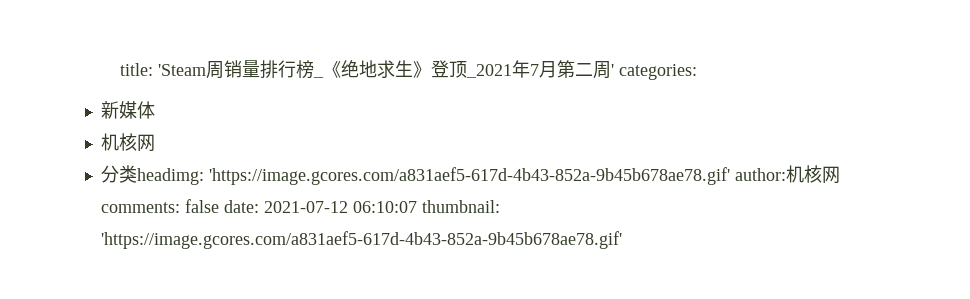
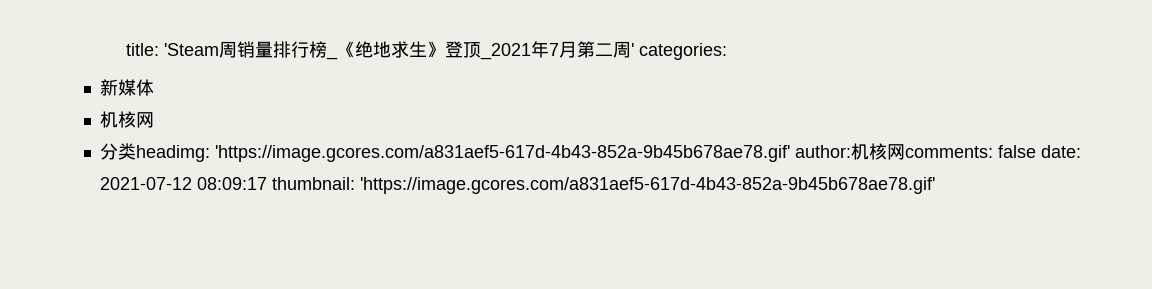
- 分类headimg: 'https://image.gcores.com/a831aef5-617d-4b43-852a-9b45b678ae78.gif' author:机核网comments: false date: 2021-07-12 06:10:07 thumbnail: 'https://image.gcores.com/a831aef5-617d-4b43-852a-9b45b678ae78.gif'
+ 分类headimg: 'https://image.gcores.com/a831aef5-617d-4b43-852a-9b45b678ae78.gif' author:机核网comments: false date: 2021-07-12 08:09:17 thumbnail: 'https://image.gcores.com/a831aef5-617d-4b43-852a-9b45b678ae78.gif'

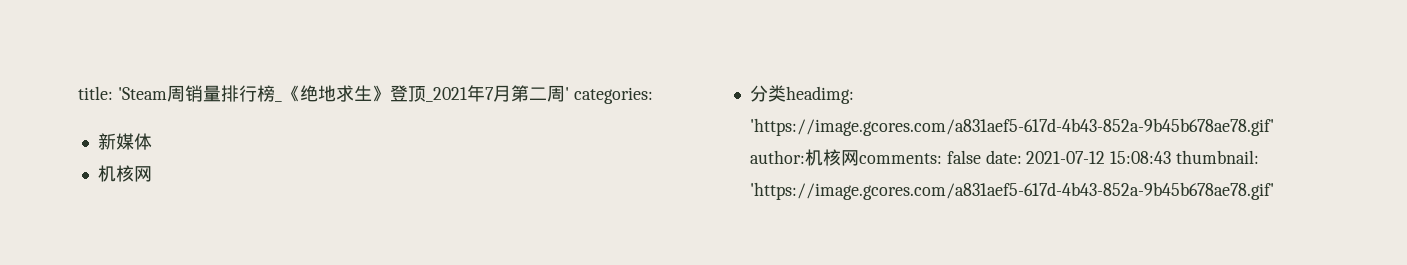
- 分类headimg: 'https://image.gcores.com/a831aef5-617d-4b43-852a-9b45b678ae78.gif' author:机核网comments: false date: 2021-07-12 08:09:17 thumbnail: 'https://image.gcores.com/a831aef5-617d-4b43-852a-9b45b678ae78.gif'
+ 分类headimg: 'https://image.gcores.com/a831aef5-617d-4b43-852a-9b45b678ae78.gif' author:机核网comments: false date: 2021-07-12 15:08:43 thumbnail: 'https://image.gcores.com/a831aef5-617d-4b43-852a-9b45b678ae78.gif'

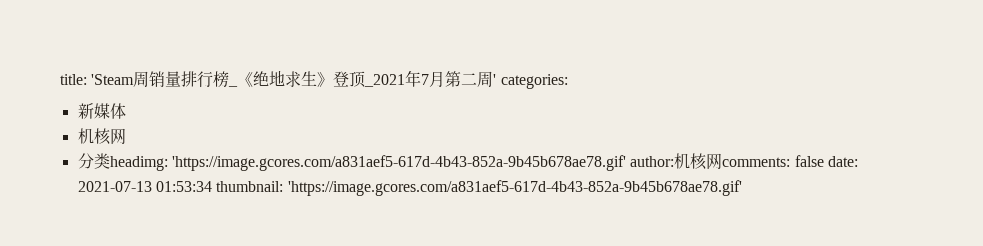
- 分类headimg: 'https://image.gcores.com/a831aef5-617d-4b43-852a-9b45b678ae78.gif' author:机核网comments: false date: 2021-07-12 15:08:43 thumbnail: 'https://image.gcores.com/a831aef5-617d-4b43-852a-9b45b678ae78.gif'
+ 分类headimg: 'https://image.gcores.com/a831aef5-617d-4b43-852a-9b45b678ae78.gif' author:机核网comments: false date: 2021-07-13 01:53:34 thumbnail: 'https://image.gcores.com/a831aef5-617d-4b43-852a-9b45b678ae78.gif'

